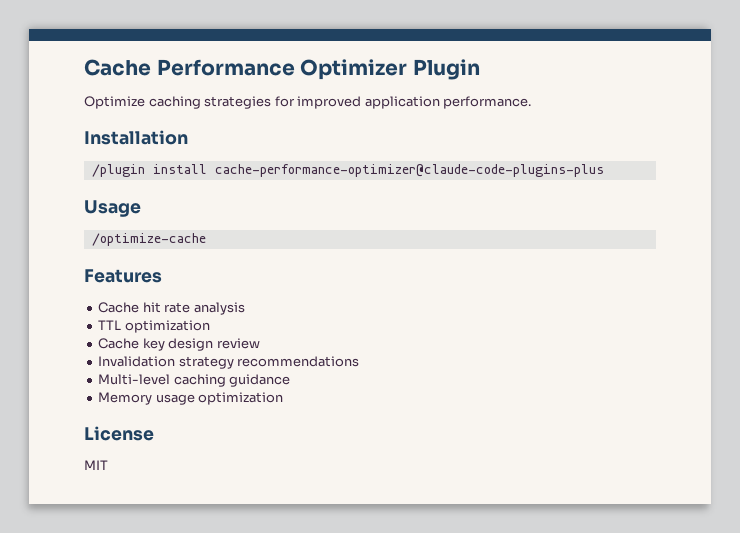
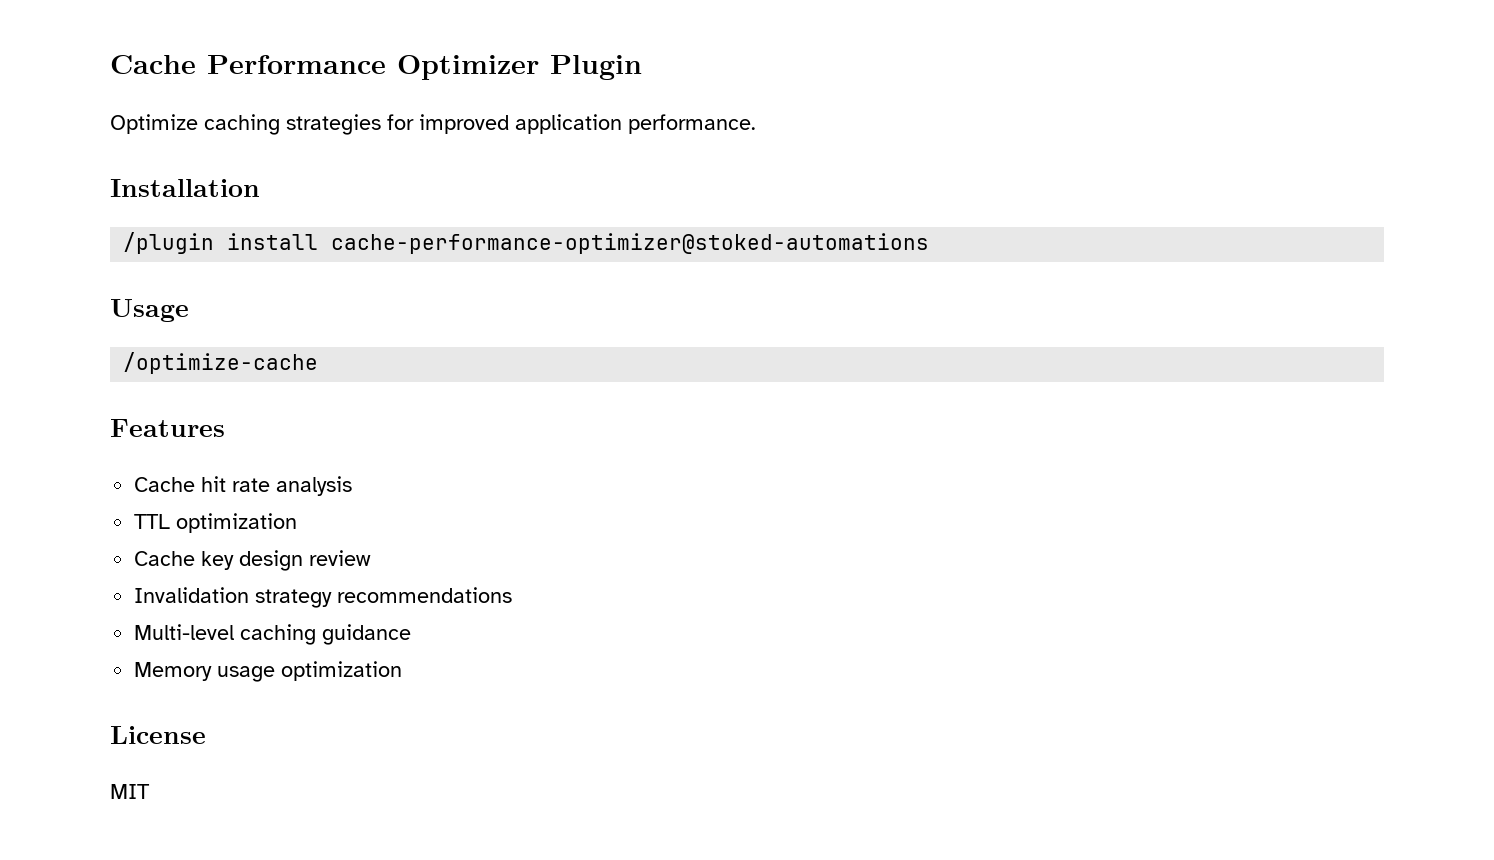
- /plugin install cache-performance-optimizer@claude-code-plugins-plus
+ /plugin install cache-performance-optimizer@stoked-automations

